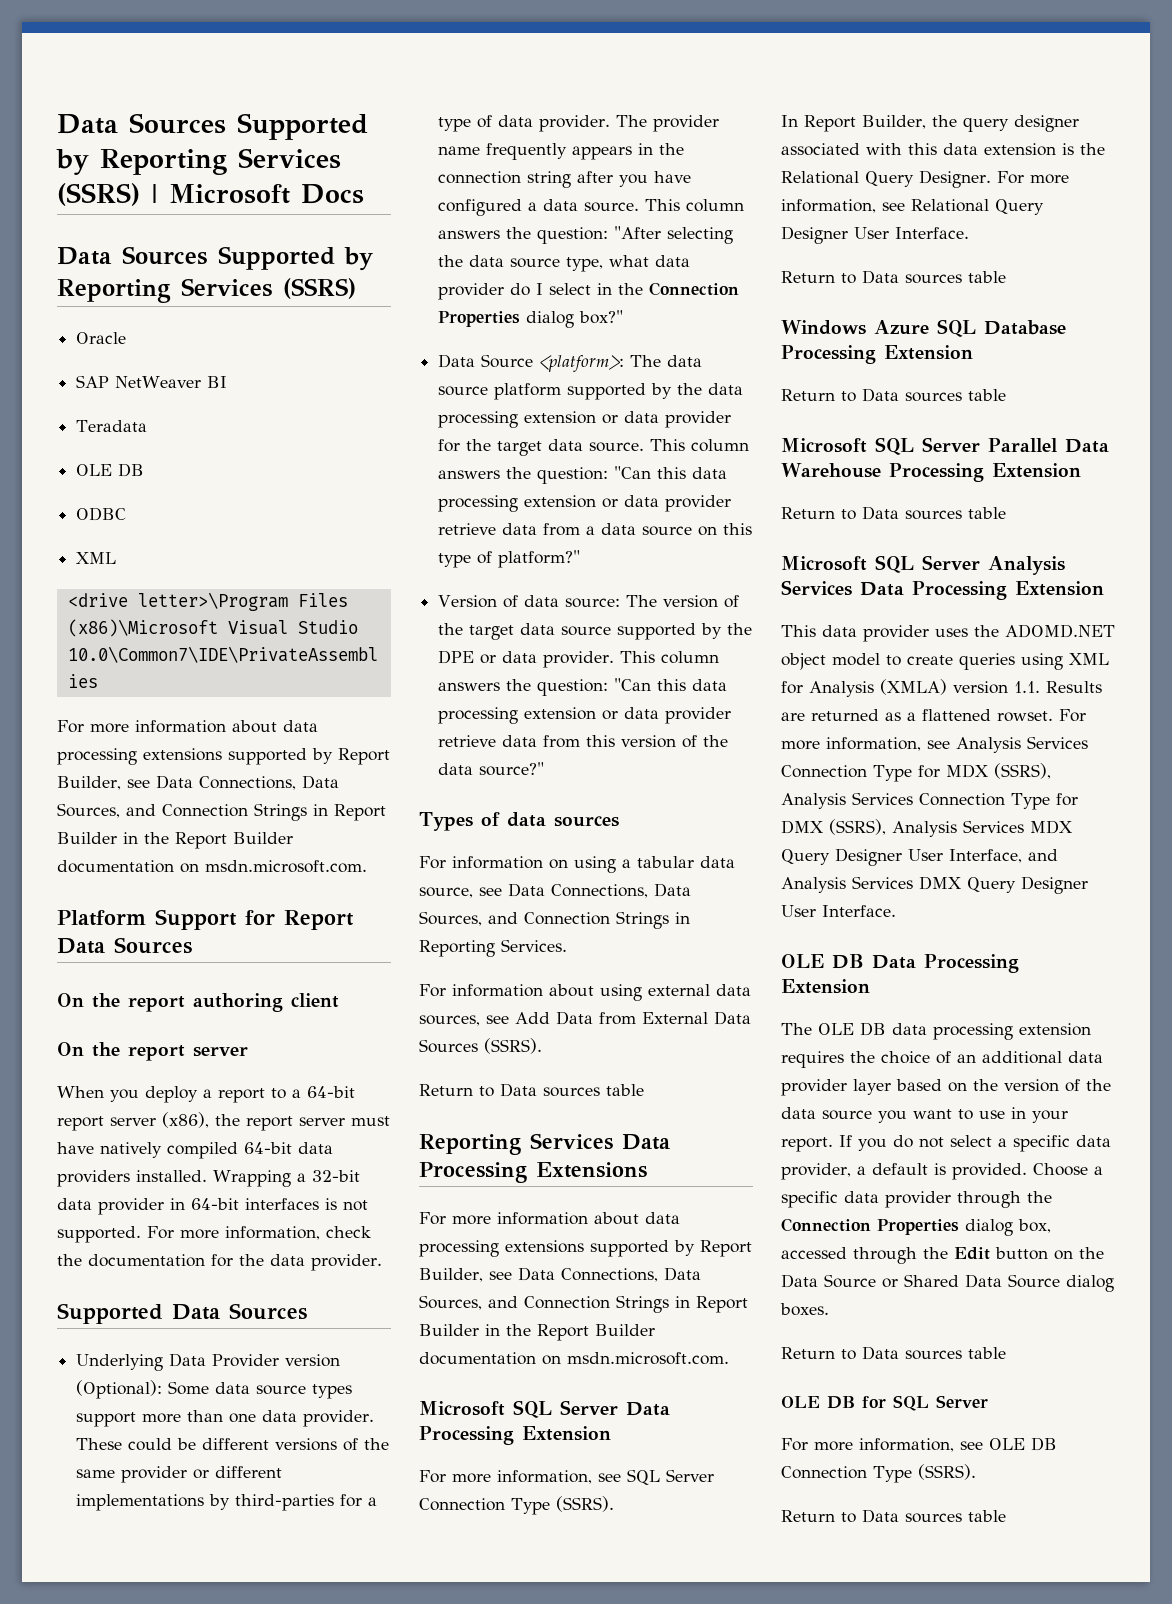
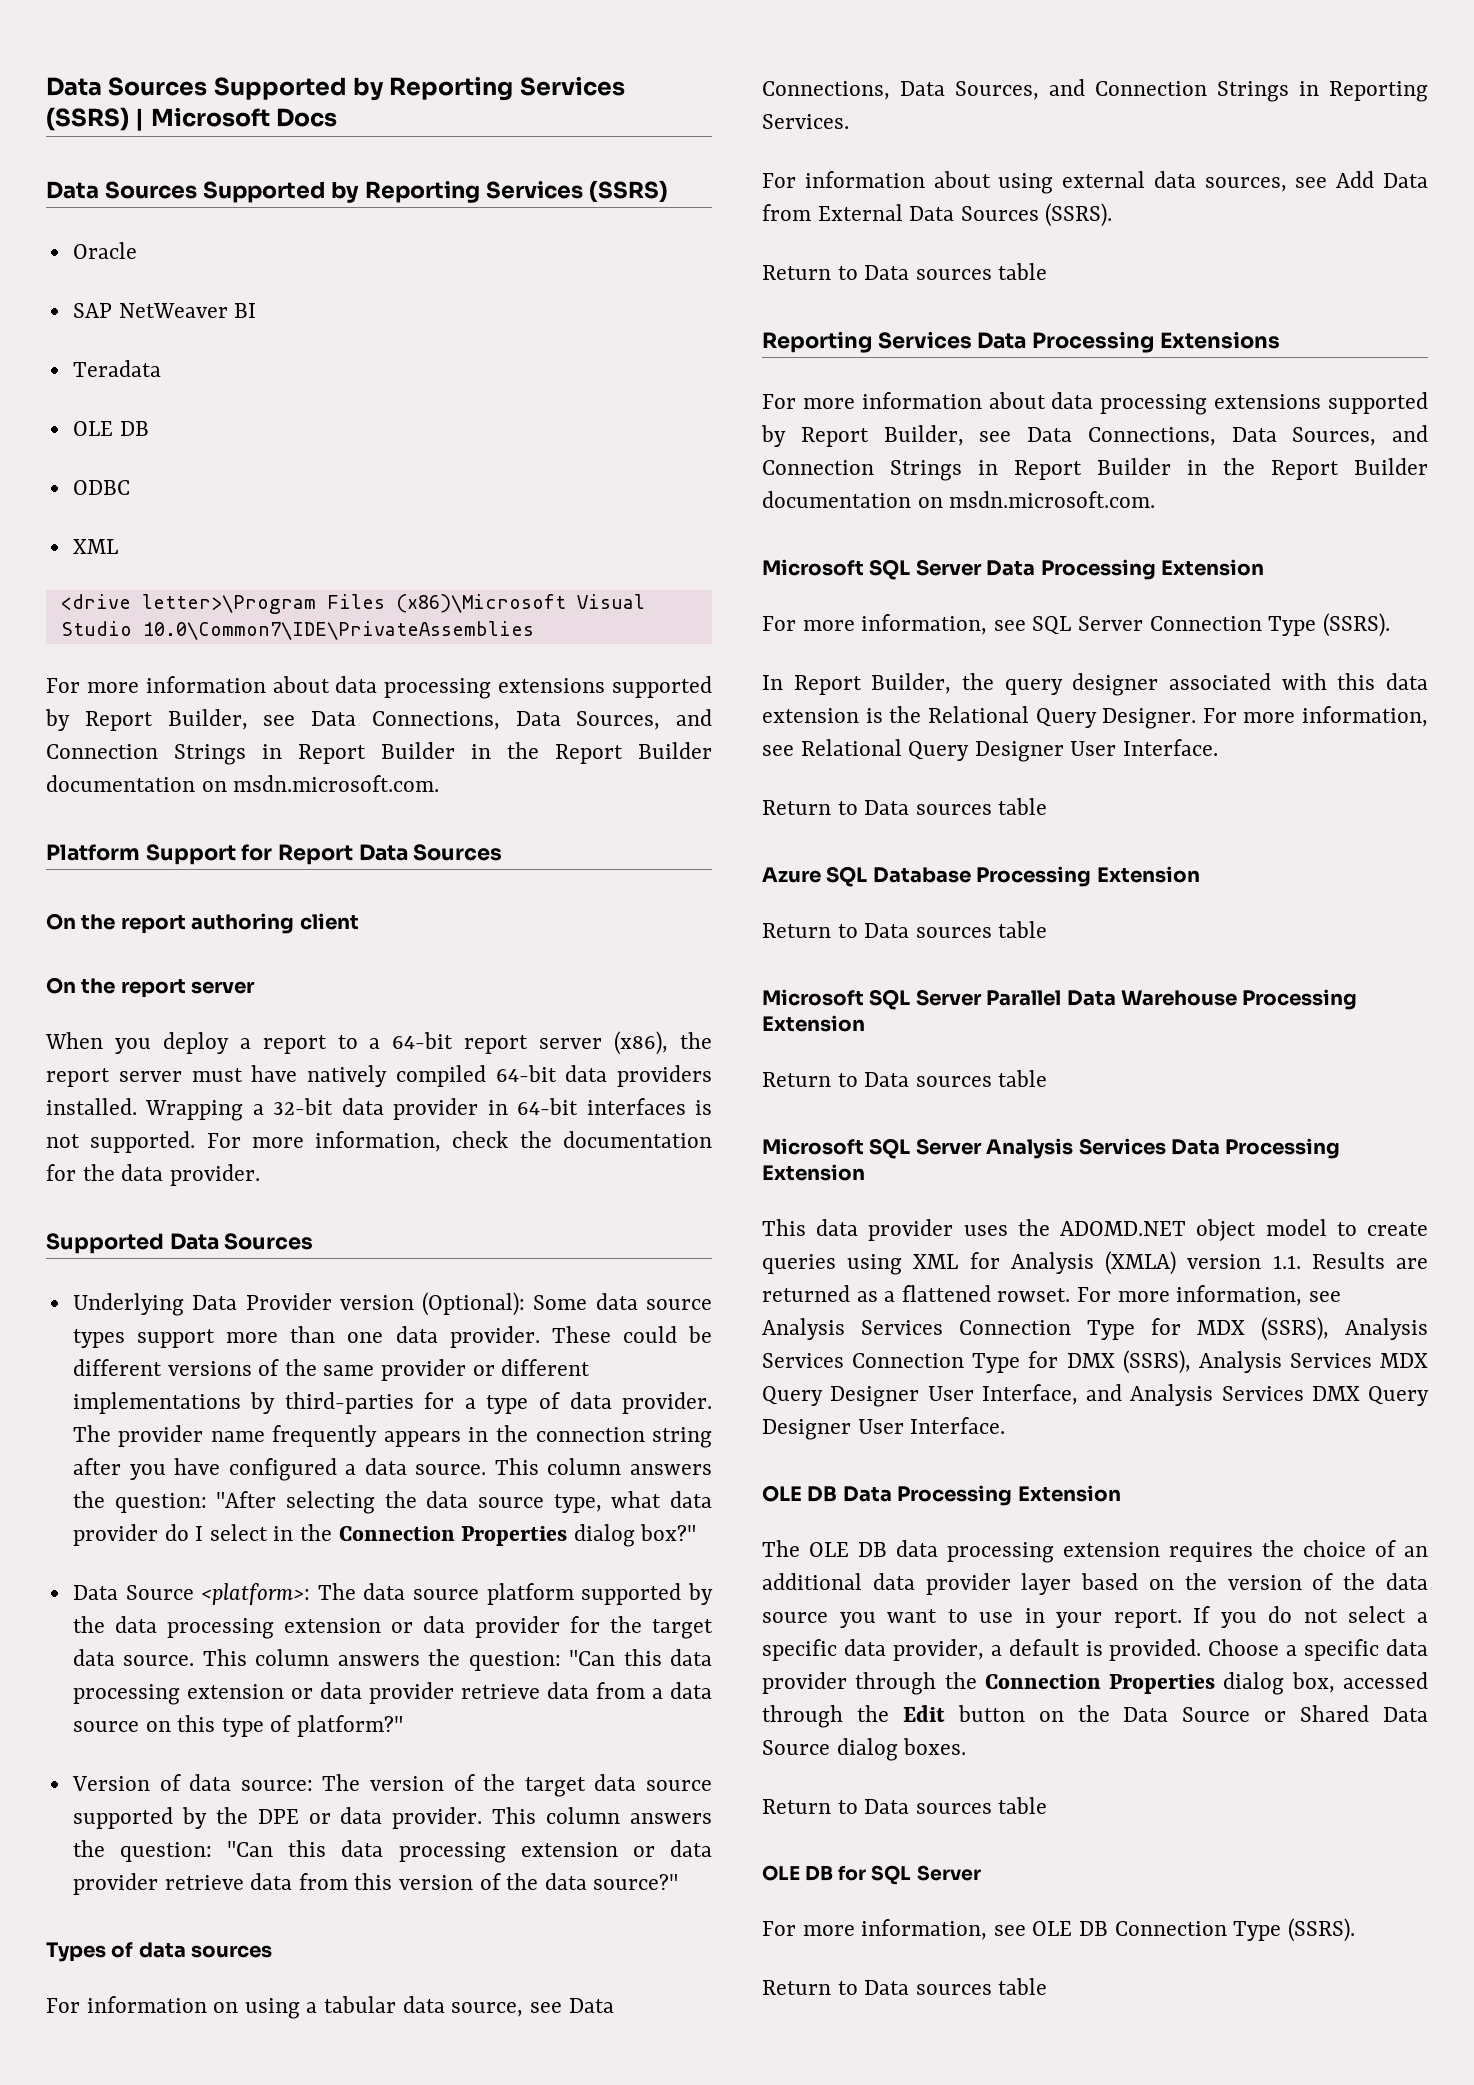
- Windows Azure SQL Database Processing Extension
+ Azure SQL Database Processing Extension

